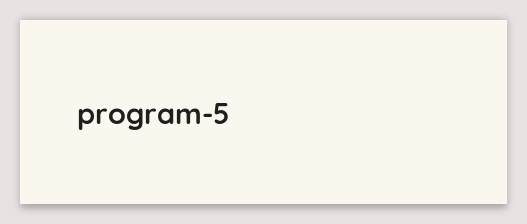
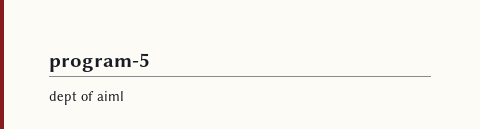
+ dept of aiml

